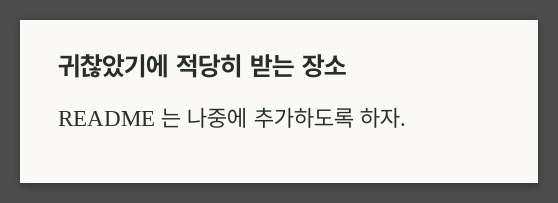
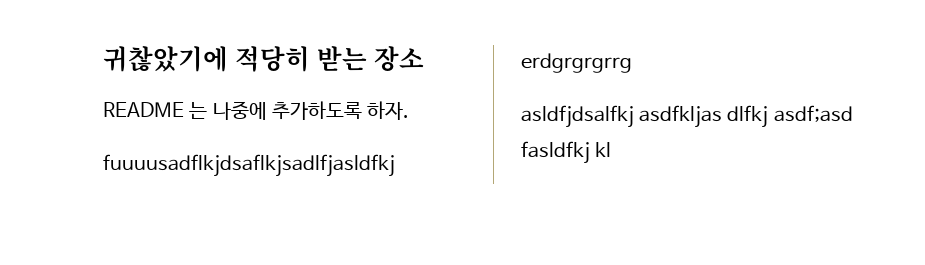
+ fuuuusadflkjdsaflkjsadlfjasldfkj erdgrgrgrrg
+ asldfjdsalfkj asdfkljas dlfkj asdf;asd fasldfkj kl

